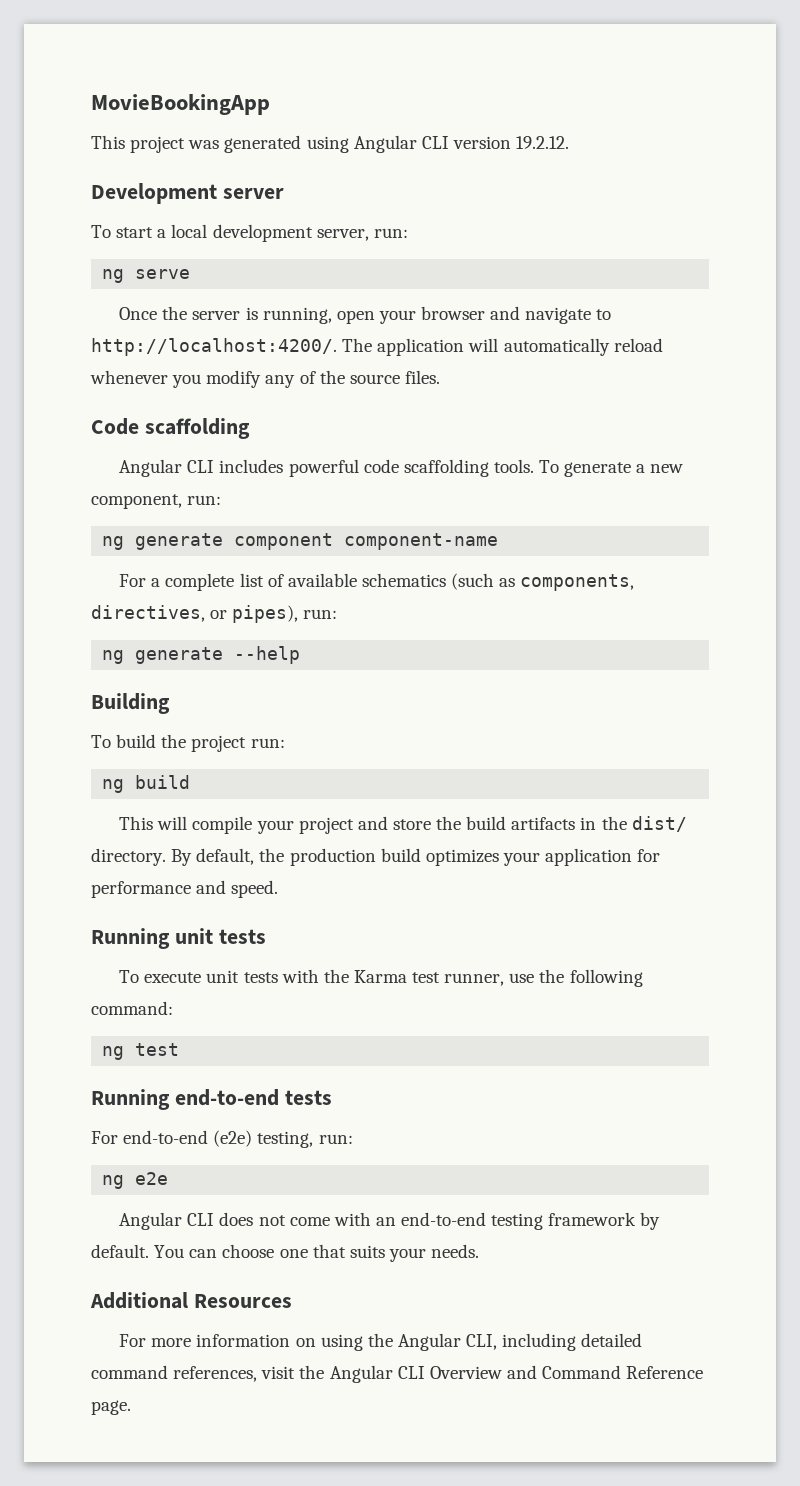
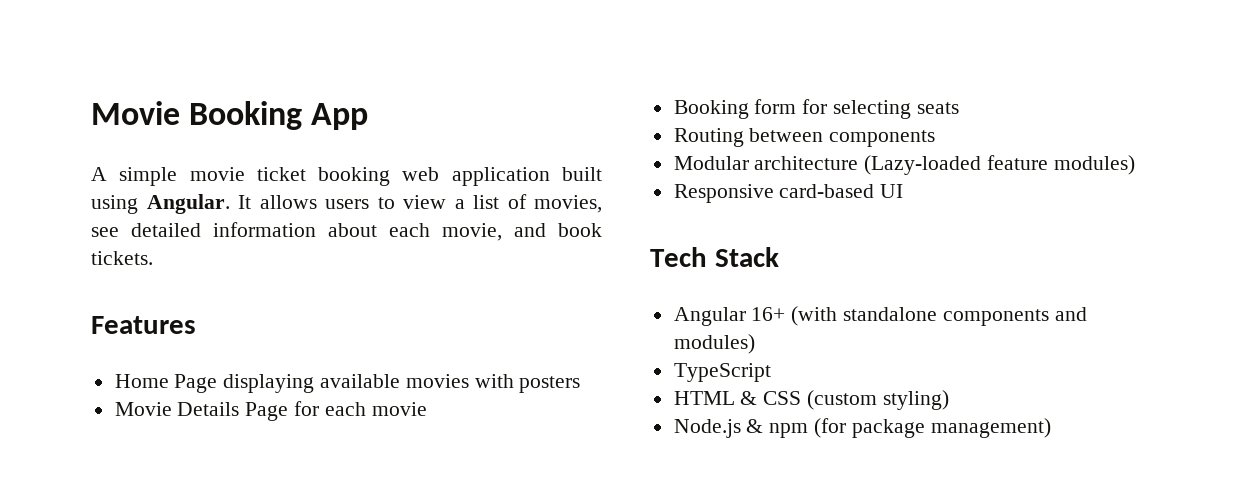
- MovieBookingApp
- This project was generated using Angular CLI version 19.2.12.
- Development server
- To start a local development server, run:
- ng serve
- Once the server is running, open your browser and navigate to http://localhost:4200/. The application will automatically reload whenever you modify any of the source files.
- Code scaffolding
- Angular CLI includes powerful code scaffolding tools. To generate a new component, run:
- ng generate component component-name
- For a complete list of available schematics (such as components, directives, or pipes), run:
- ng generate --help
- Building
- To build the project run:
- ng build
- This will compile your project and store the build artifacts in the dist/ directory. By default, the production build optimizes your application for performance and speed.
- Running unit tests
- To execute unit tests with the Karma test runner, use the following command:
- ng test
- Running end-to-end tests
- For end-to-end (e2e) testing, run:
- ng e2e
- Angular CLI does not come with an end-to-end testing framework by default. You can choose one that suits your needs.
- Additional Resources
- For more information on using the Angular CLI, including detailed command references, visit the Angular CLI Overview and Command Reference page.
+ Movie Booking App
+ A simple movie ticket booking web application built using Angular. It allows users to view a list of movies, see detailed information about each movie, and book tickets.
+ Features
+ Home Page displaying available movies with posters
+ Movie Details Page for each movie
+ Booking form for selecting seats
+ Routing between components
+ Modular architecture (Lazy-loaded feature modules)
+ Responsive card-based UI
+ Tech Stack
+ Angular 16+ (with standalone components and modules)
+ TypeScript
+ HTML & CSS (custom styling)
+ Node.js & npm (for package management)

